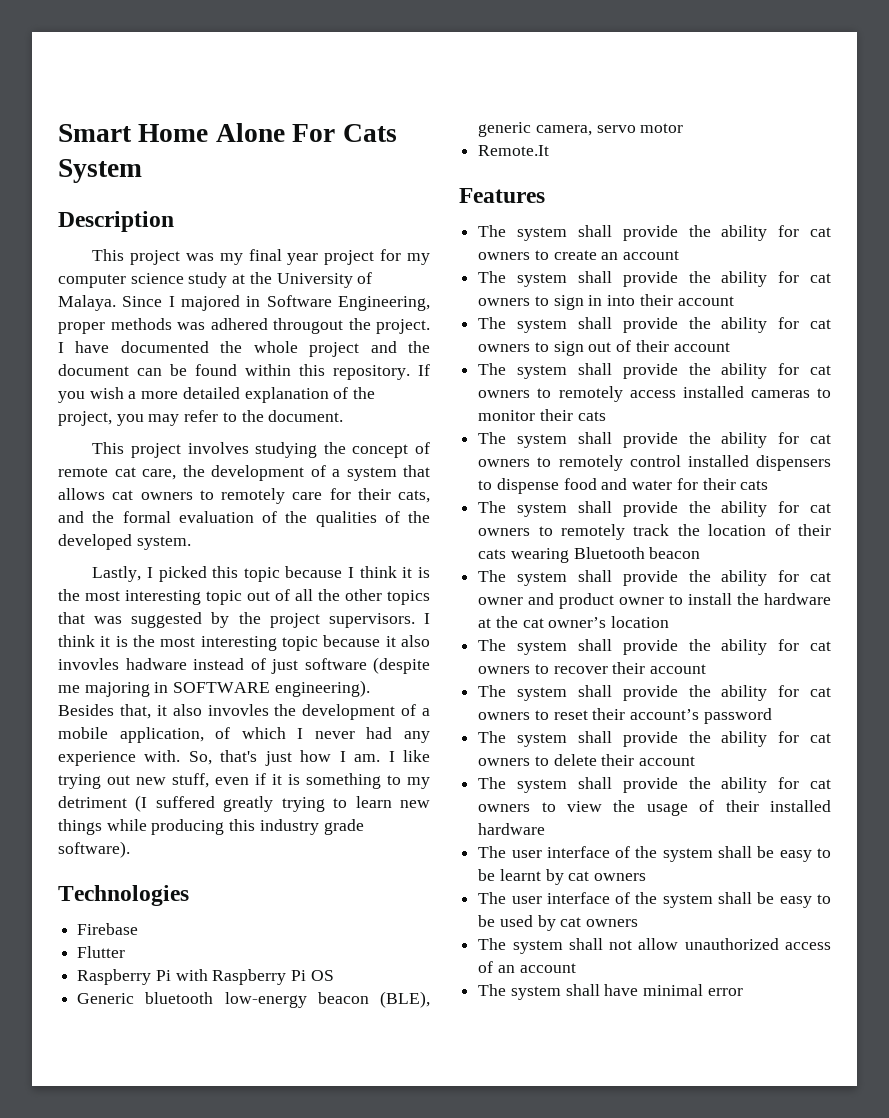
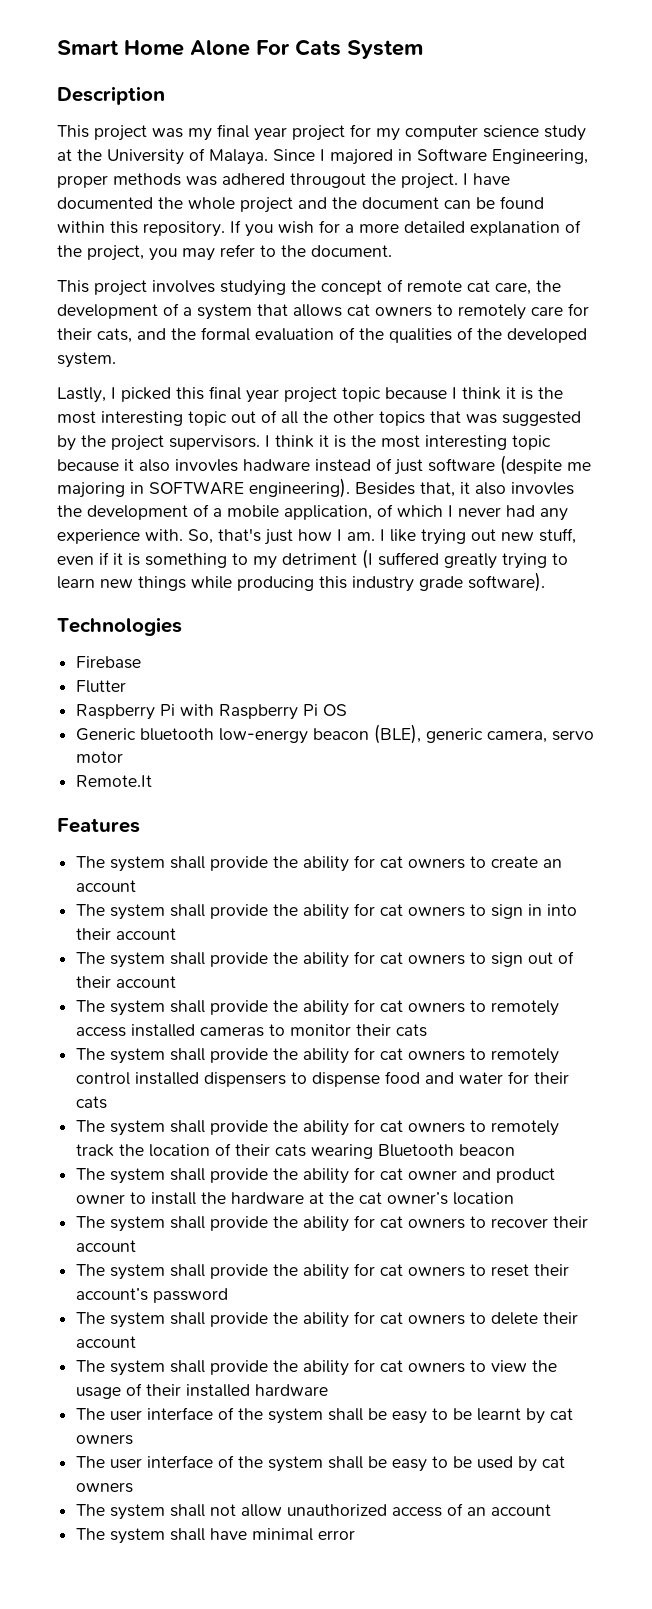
- If you wish a more detailed explanation of the project, you may refer to the document.
+ If you wish for a more detailed explanation of the project, you may refer to the document.
- Lastly, I picked this topic because I think it is the most interesting topic out of all the other topics that was suggested by the project supervisors.
+ Lastly, I picked this final year project topic because I think it is the most interesting topic out of all the other topics that was suggested by the project supervisors.

